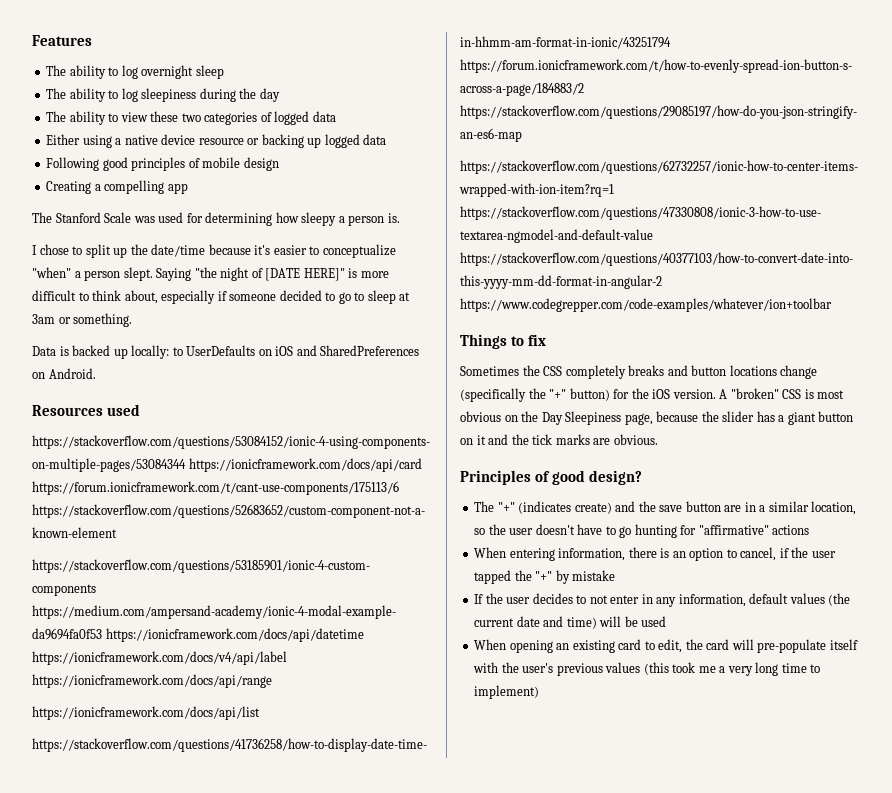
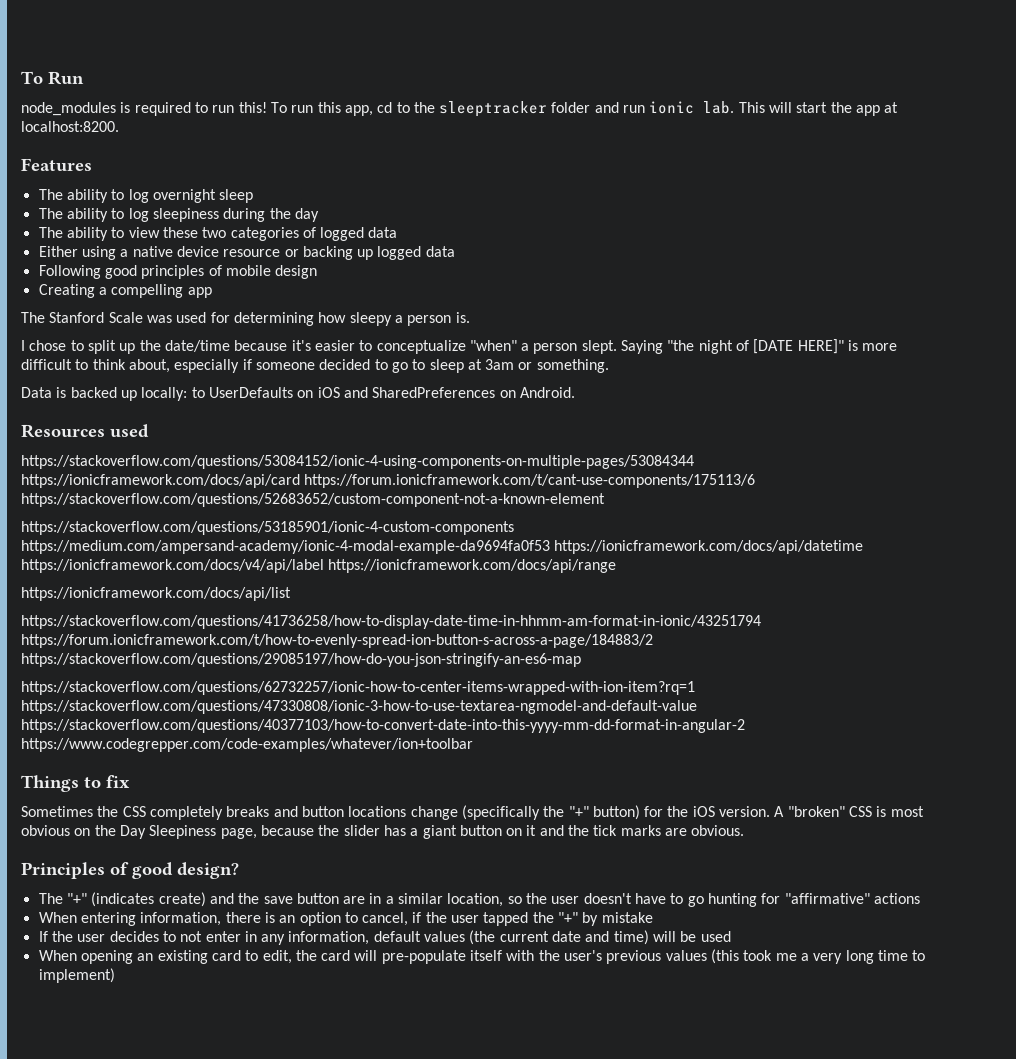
+ To Run
+ node_modules is required to run this! To run this app, cd to the sleeptracker folder and run ionic lab. This will start the app at localhost:8200.

